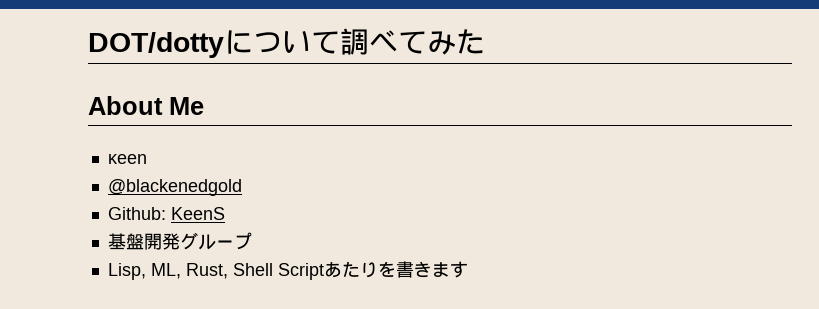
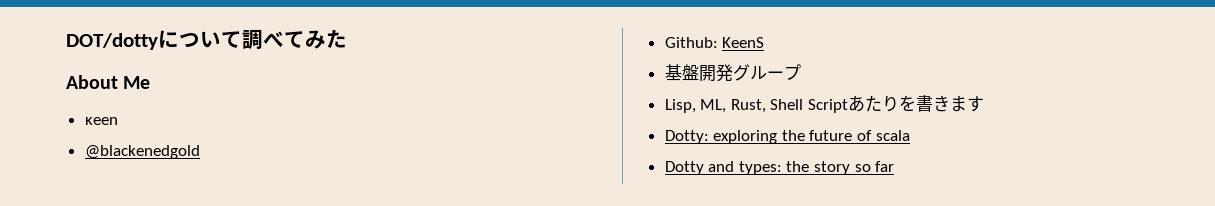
+ Dotty: exploring the future of scala
+ Dotty and types: the story so far

